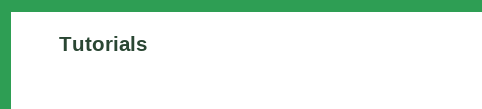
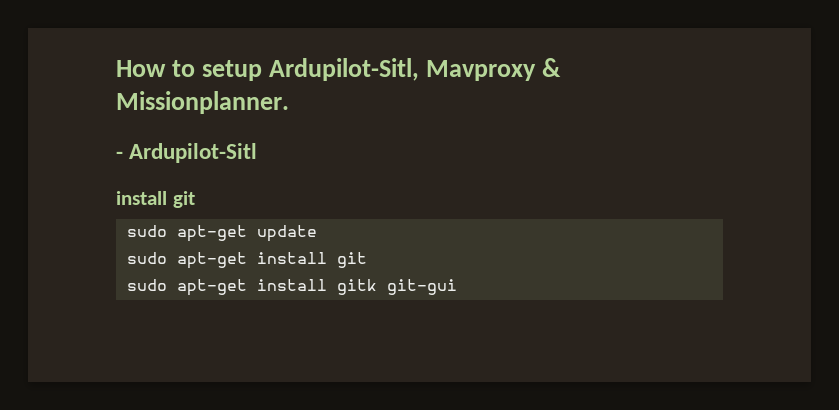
- Tutorials
+ How to setup Ardupilot-Sitl, Mavproxy & Missionplanner.
+ - Ardupilot-Sitl
+ install git
+ sudo apt-get update
+ sudo apt-get install git
+ sudo apt-get install gitk git-gui

